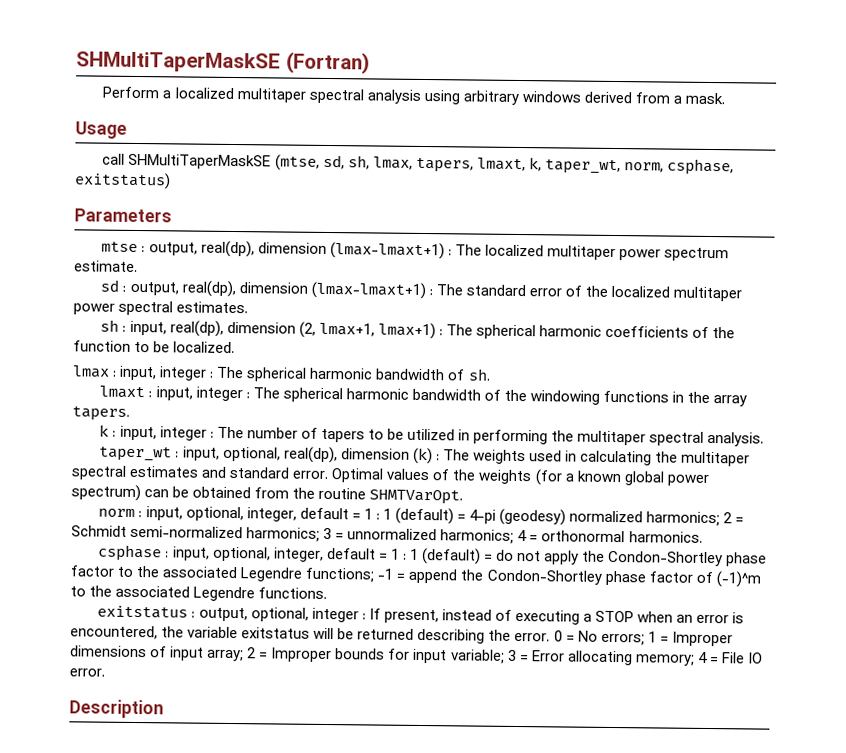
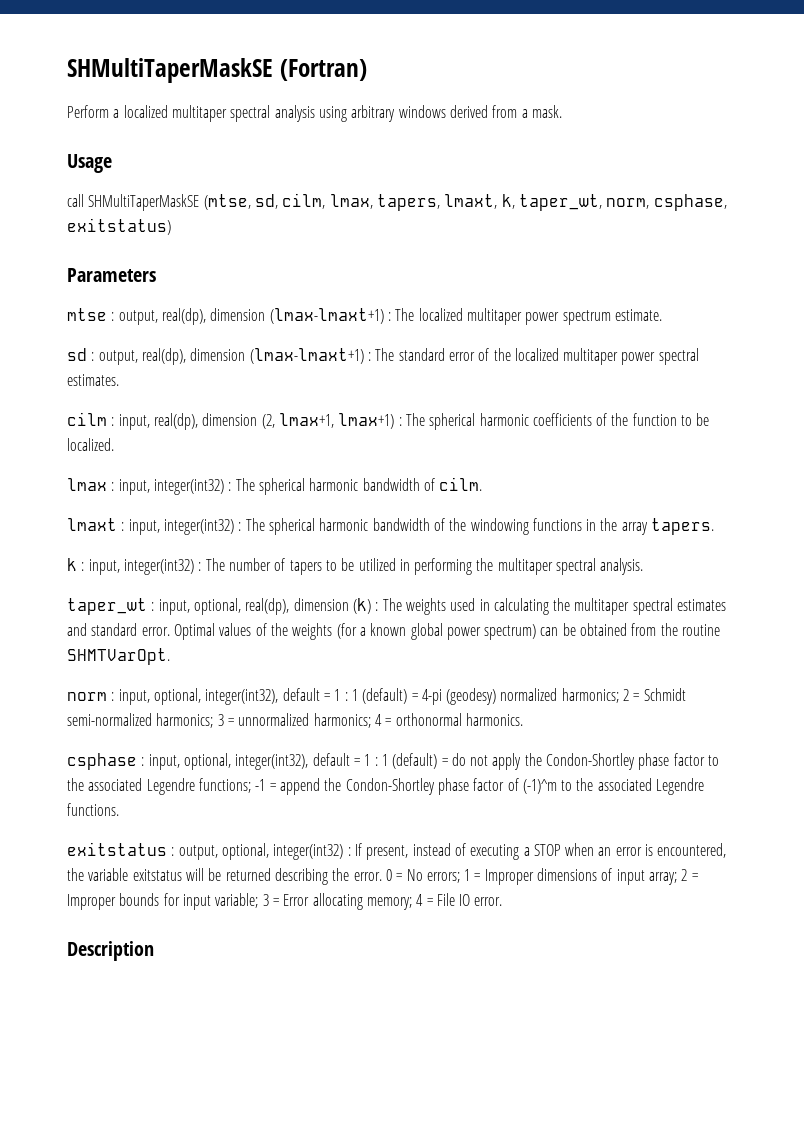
- call SHMultiTaperMaskSE (mtse, sd, sh, lmax, tapers, lmaxt, k, taper_wt, norm, csphase, exitstatus)
+ call SHMultiTaperMaskSE (mtse, sd, cilm, lmax, tapers, lmaxt, k, taper_wt, norm, csphase, exitstatus)
- sh : input, real(dp), dimension (2, lmax+1, lmax+1) : The spherical harmonic coefficients of the function to be localized.
+ cilm : input, real(dp), dimension (2, lmax+1, lmax+1) : The spherical harmonic coefficients of the function to be localized.
- lmax : input, integer : The spherical harmonic bandwidth of sh.
+ lmax : input, integer(int32) : The spherical harmonic bandwidth of cilm.
- lmaxt : input, integer : The spherical harmonic bandwidth of the windowing functions in the array tapers.
+ lmaxt : input, integer(int32) : The spherical harmonic bandwidth of the windowing functions in the array tapers.
- k : input, integer : The number of tapers to be utilized in performing the multitaper spectral analysis.
+ k : input, integer(int32) : The number of tapers to be utilized in performing the multitaper spectral analysis.
- norm : input, optional, integer, default = 1 : 1 (default) = 4-pi (geodesy) normalized harmonics; 2 = Schmidt semi-normalized harmonics; 3 = unnormalized harmonics; 4 = orthonormal harmonics.
+ norm : input, optional, integer(int32), default = 1 : 1 (default) = 4-pi (geodesy) normalized harmonics; 2 = Schmidt semi-normalized harmonics; 3 = unnormalized harmonics; 4 = orthonormal harmonics.
- csphase : input, optional, integer, default = 1 : 1 (default) = do not apply the Condon-Shortley phase factor to the associated Legendre functions; -1 = append the Condon-Shortley phase factor of (-1)^m to the associated Legendre functions.
+ csphase : input, optional, integer(int32), default = 1 : 1 (default) = do not apply the Condon-Shortley phase factor to the associated Legendre functions; -1 = append the Condon-Shortley phase factor of (-1)^m to the associated Legendre functions.
- exitstatus : output, optional, integer : If present, instead of executing a STOP when an error is encountered, the variable exitstatus will be returned describing the error.
+ exitstatus : output, optional, integer(int32) : If present, instead of executing a STOP when an error is encountered, the variable exitstatus will be returned describing the error.

